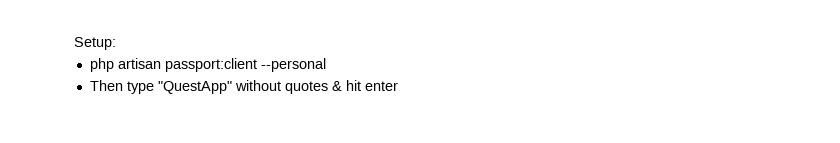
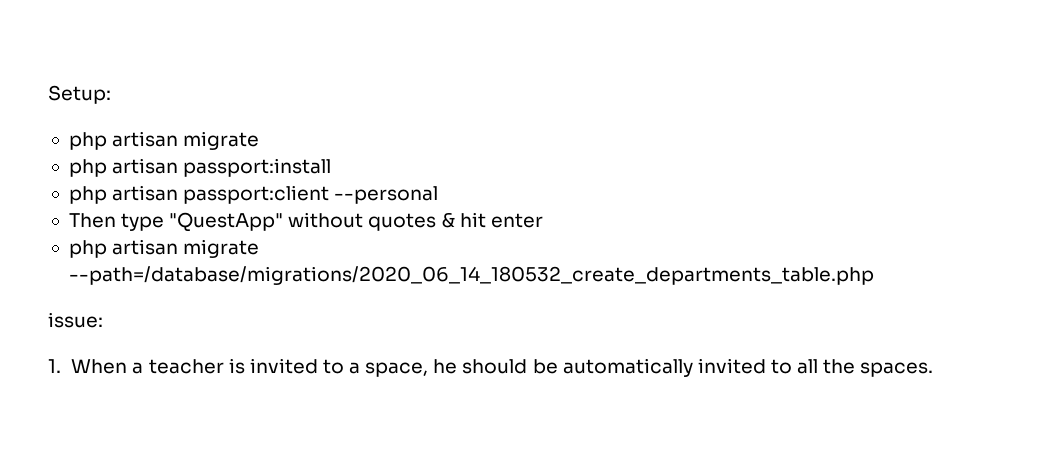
  Setup:
+ php artisan migrate
+ php artisan passport:install
+ php artisan migrate --path=/database/migrations/2020_06_14_180532_create_departments_table.php
+ issue:
+ 1. When a teacher is invited to a space, he should be automatically invited to all the spaces.

